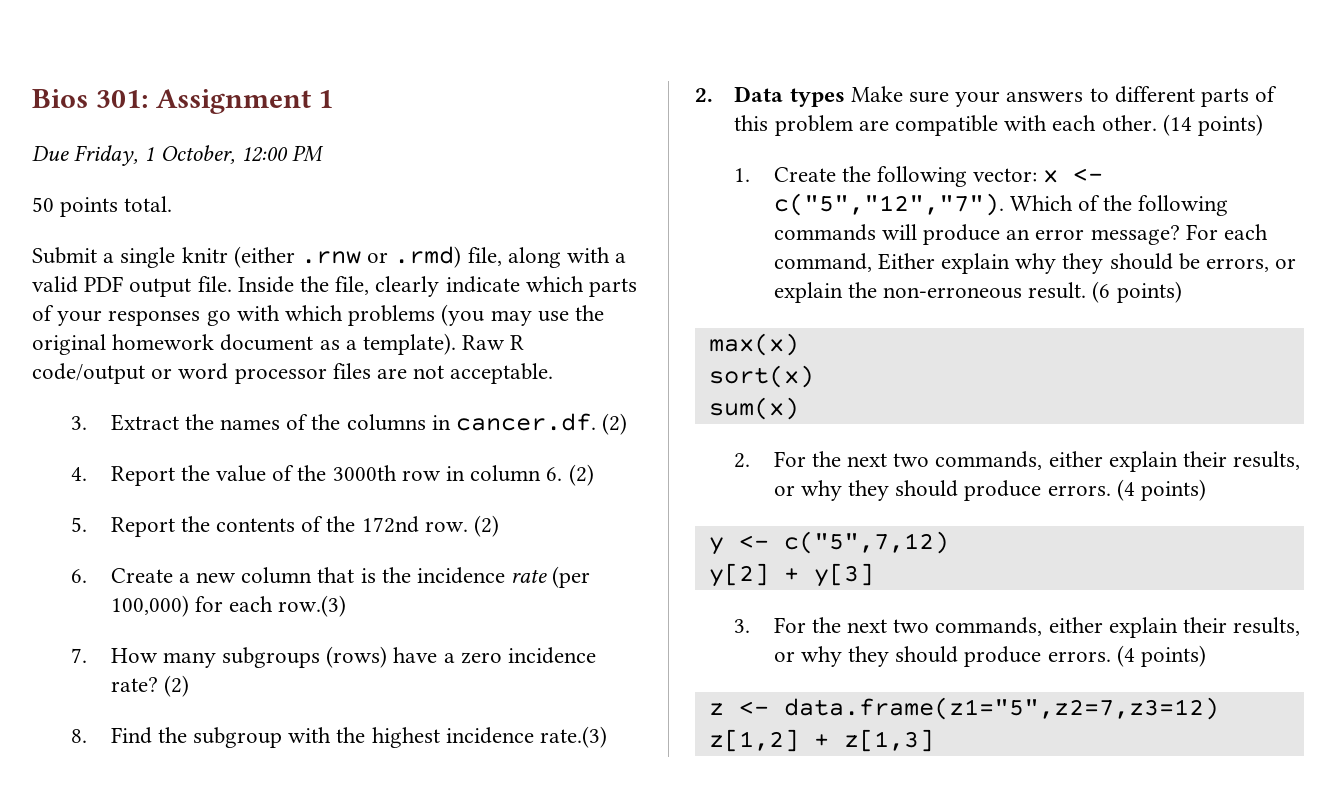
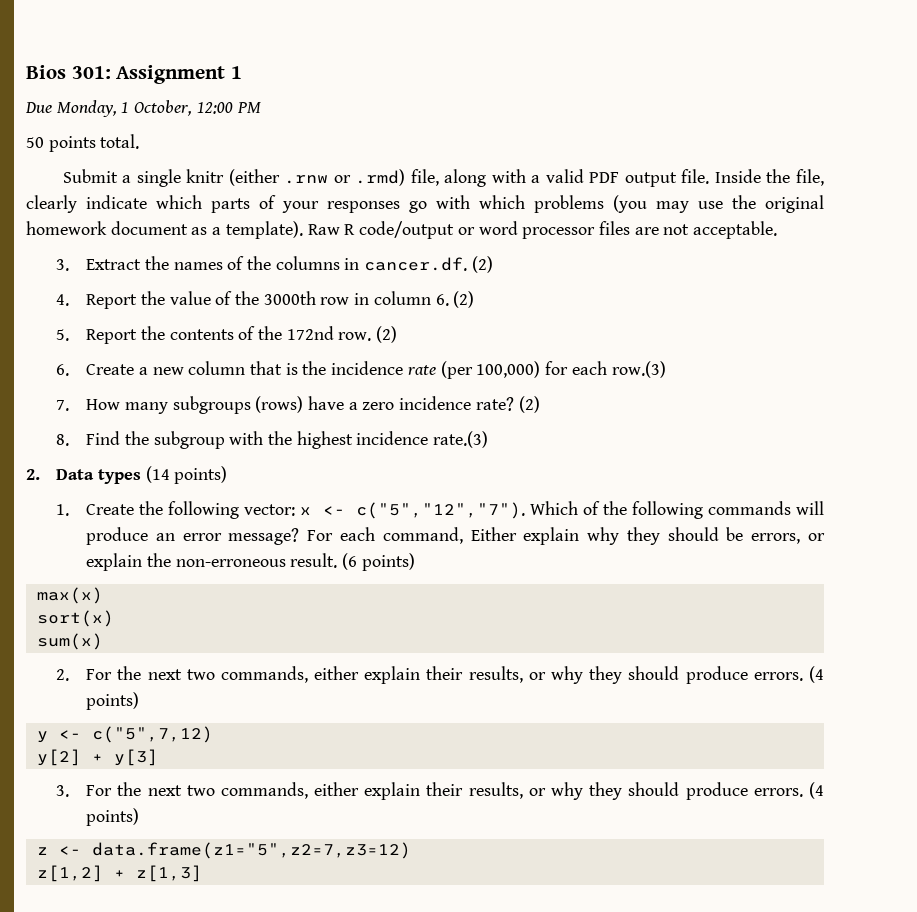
- Due Friday, 1 October, 12:00 PM
+ Due Monday, 1 October, 12:00 PM
- 2. Data types Make sure your answers to different parts of this problem are compatible with each other. (14 points)
+ 2. Data types (14 points)

